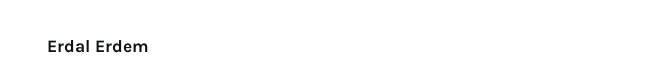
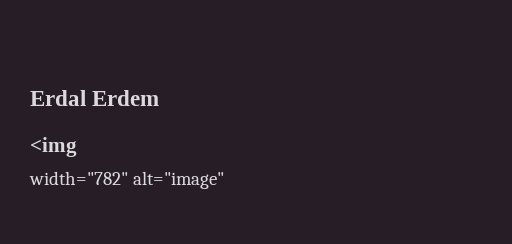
+ <img
+ width="782" alt="image"

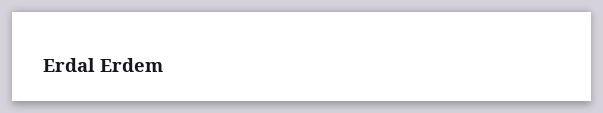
- <img
- width="782" alt="image"

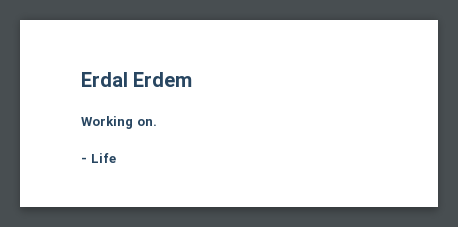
+ Working on.
+ - Life

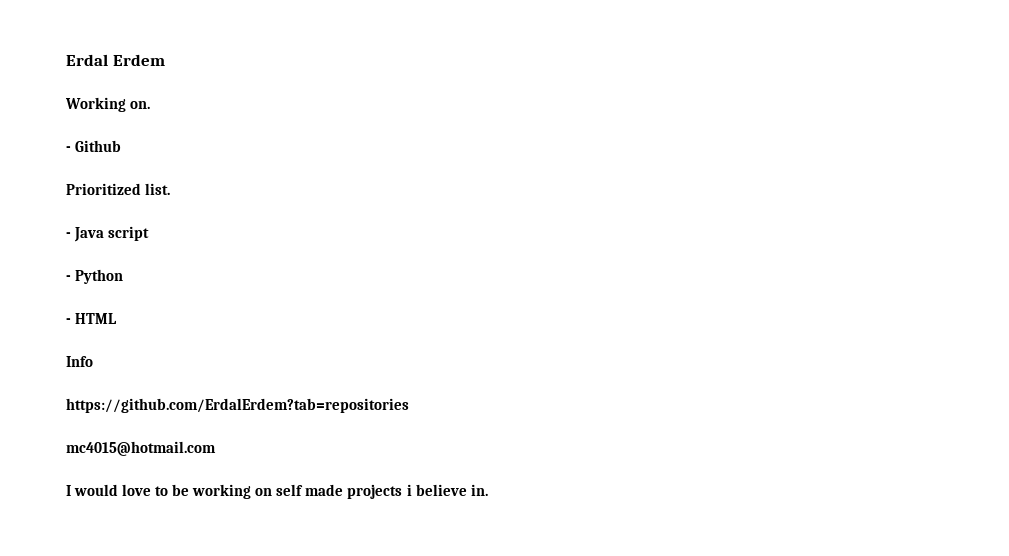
- - Life
+ - Github
+ Prioritized list.
+ - Java script
+ - Python
+ - HTML
+ Info
+ https://github.com/ErdalErdem?tab=repositories
+ mc4015@hotmail.com
+ I would love to be working on self made projects i believe in.

